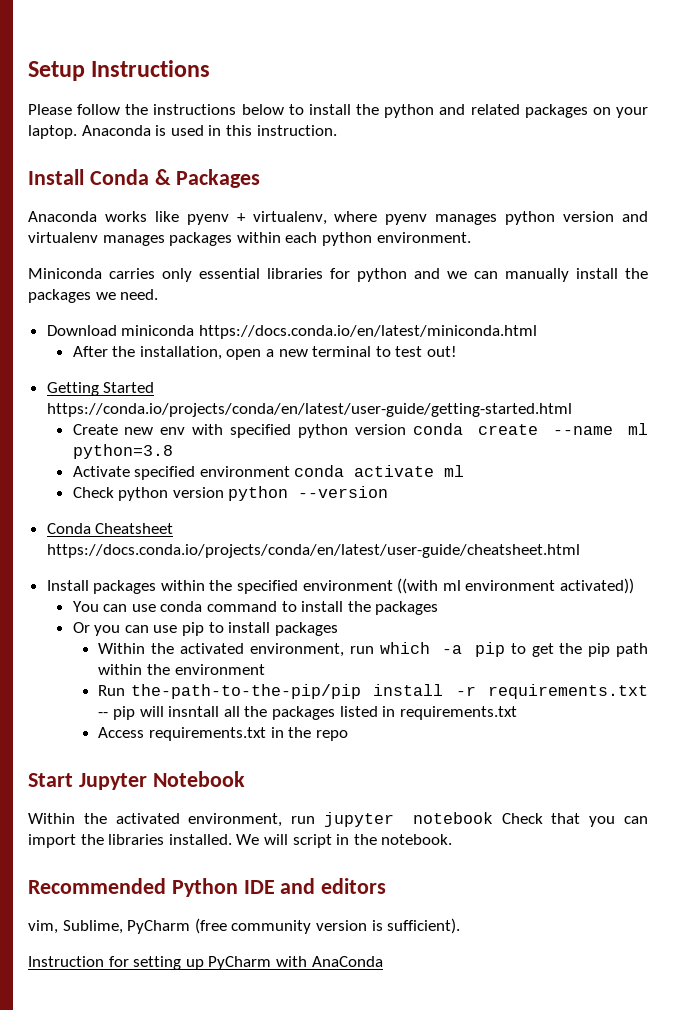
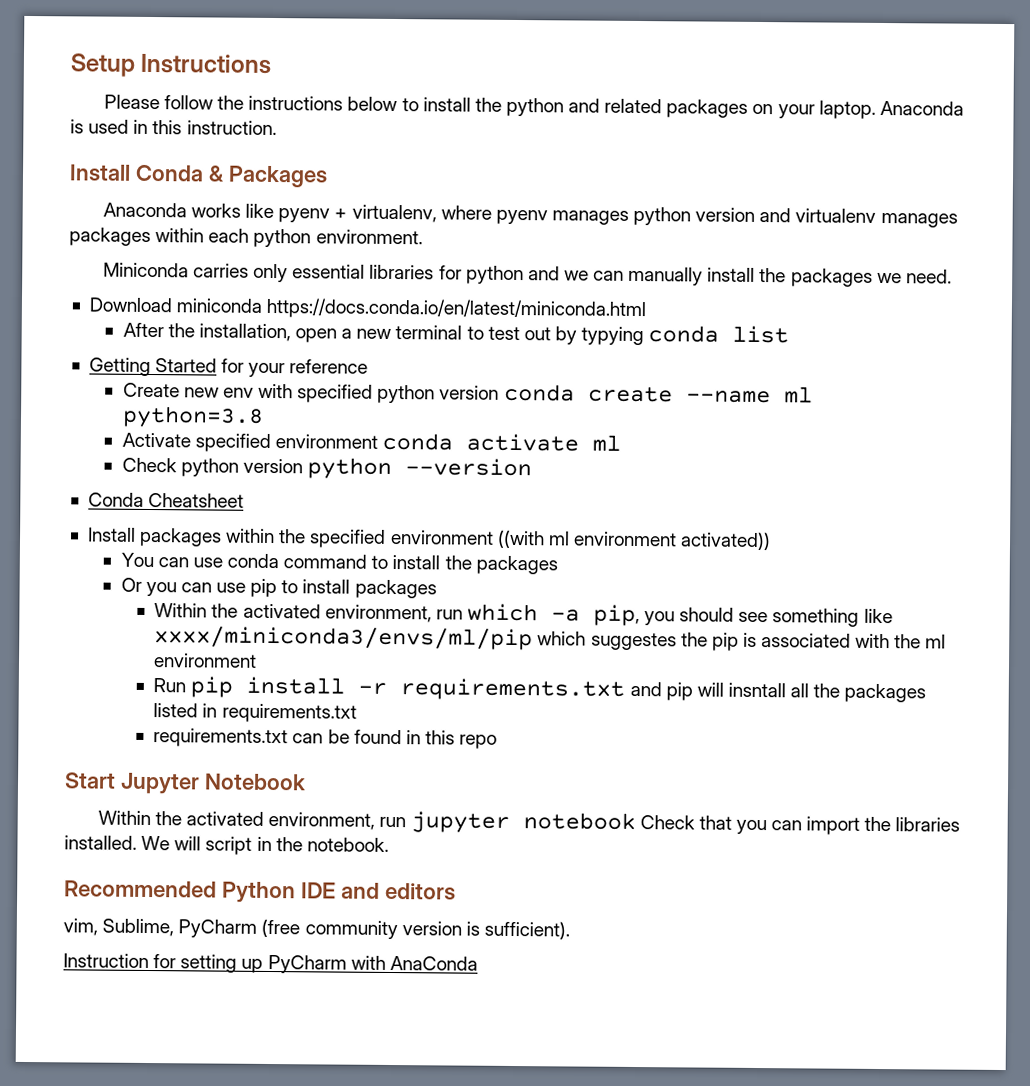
- After the installation, open a new terminal to test out!
+ After the installation, open a new terminal to test out by typying conda list
- Getting Started https://conda.io/projects/conda/en/latest/user-guide/getting-started.html
+ Getting Started for your reference
- Conda Cheatsheet https://docs.conda.io/projects/conda/en/latest/user-guide/cheatsheet.html
+ Conda Cheatsheet
- Within the activated environment, run which -a pip to get the pip path within the environment
+ Within the activated environment, run which -a pip, you should see something like xxxx/miniconda3/envs/ml/pip which suggestes the pip is associated with the ml environment
- Run the-path-to-the-pip/pip install -r requirements.txt -- pip will insntall all the packages listed in requirements.txt
+ Run pip install -r requirements.txt and pip will insntall all the packages listed in requirements.txt
- Access requirements.txt in the repo
+ requirements.txt can be found in this repo

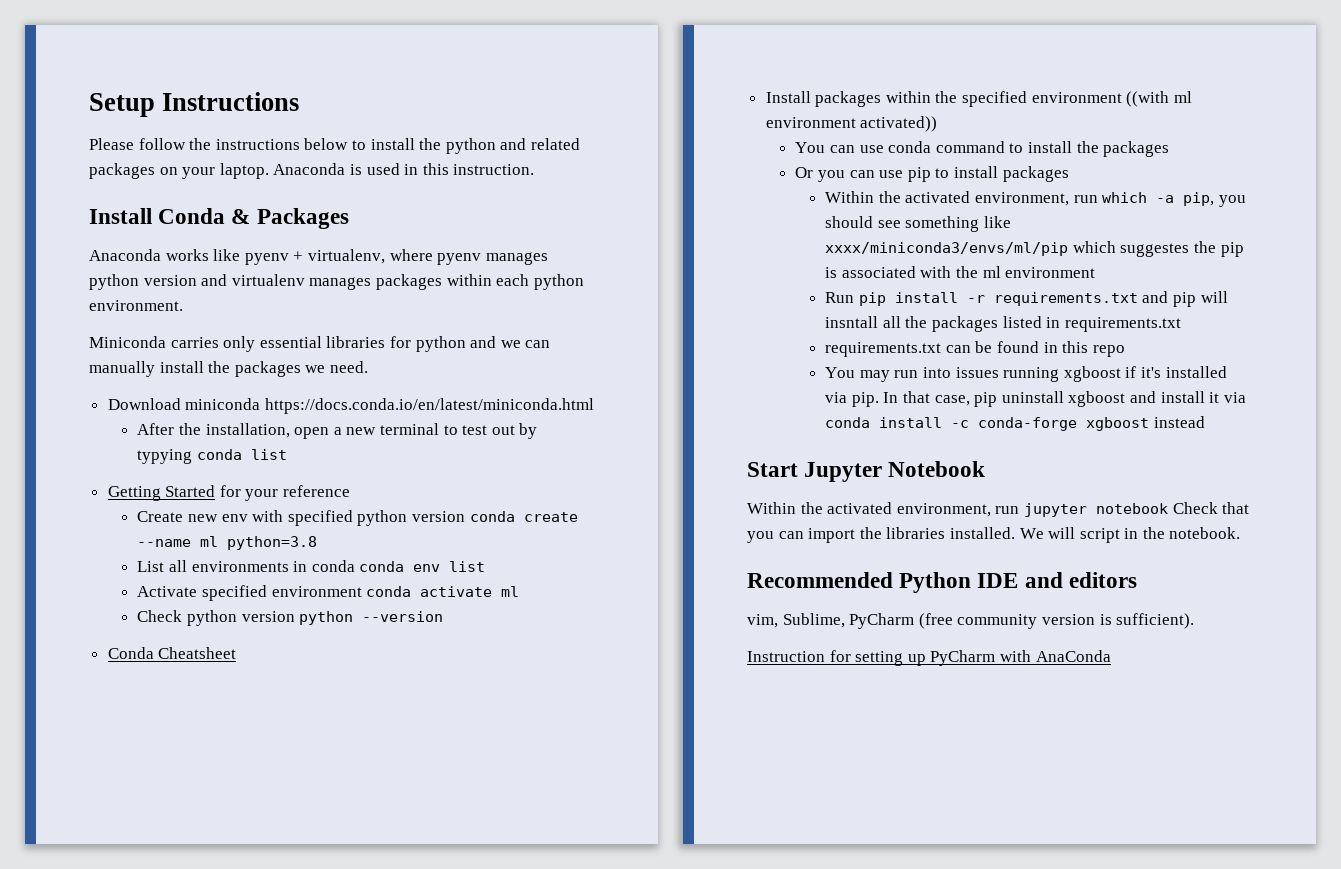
+ List all environments in conda conda env list
+ You may run into issues running xgboost if it's installed via pip. In that case, pip uninstall xgboost and install it via conda install -c conda-forge xgboost instead

